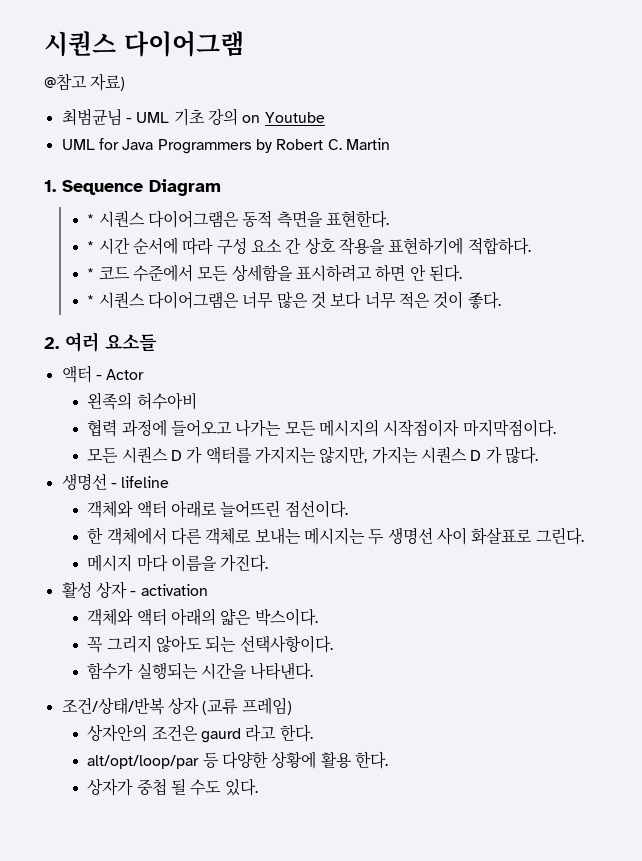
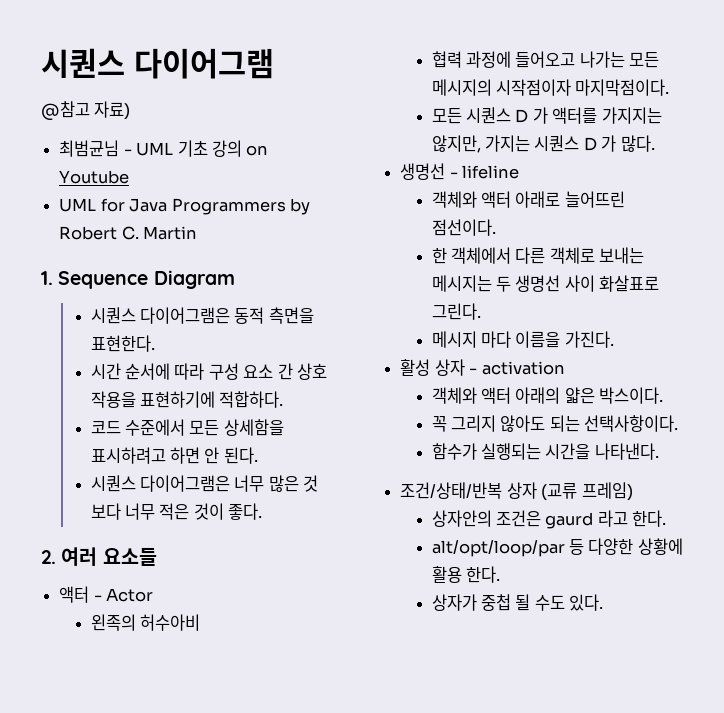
- * 시퀀스 다이어그램은 동적 측면을 표현한다.
+ 시퀀스 다이어그램은 동적 측면을 표현한다.
- * 시간 순서에 따라 구성 요소 간 상호 작용을 표현하기에 적합하다.
+ 시간 순서에 따라 구성 요소 간 상호 작용을 표현하기에 적합하다.
- * 코드 수준에서 모든 상세함을 표시하려고 하면 안 된다.
+ 코드 수준에서 모든 상세함을 표시하려고 하면 안 된다.
- * 시퀀스 다이어그램은 너무 많은 것 보다 너무 적은 것이 좋다.
+ 시퀀스 다이어그램은 너무 많은 것 보다 너무 적은 것이 좋다.

